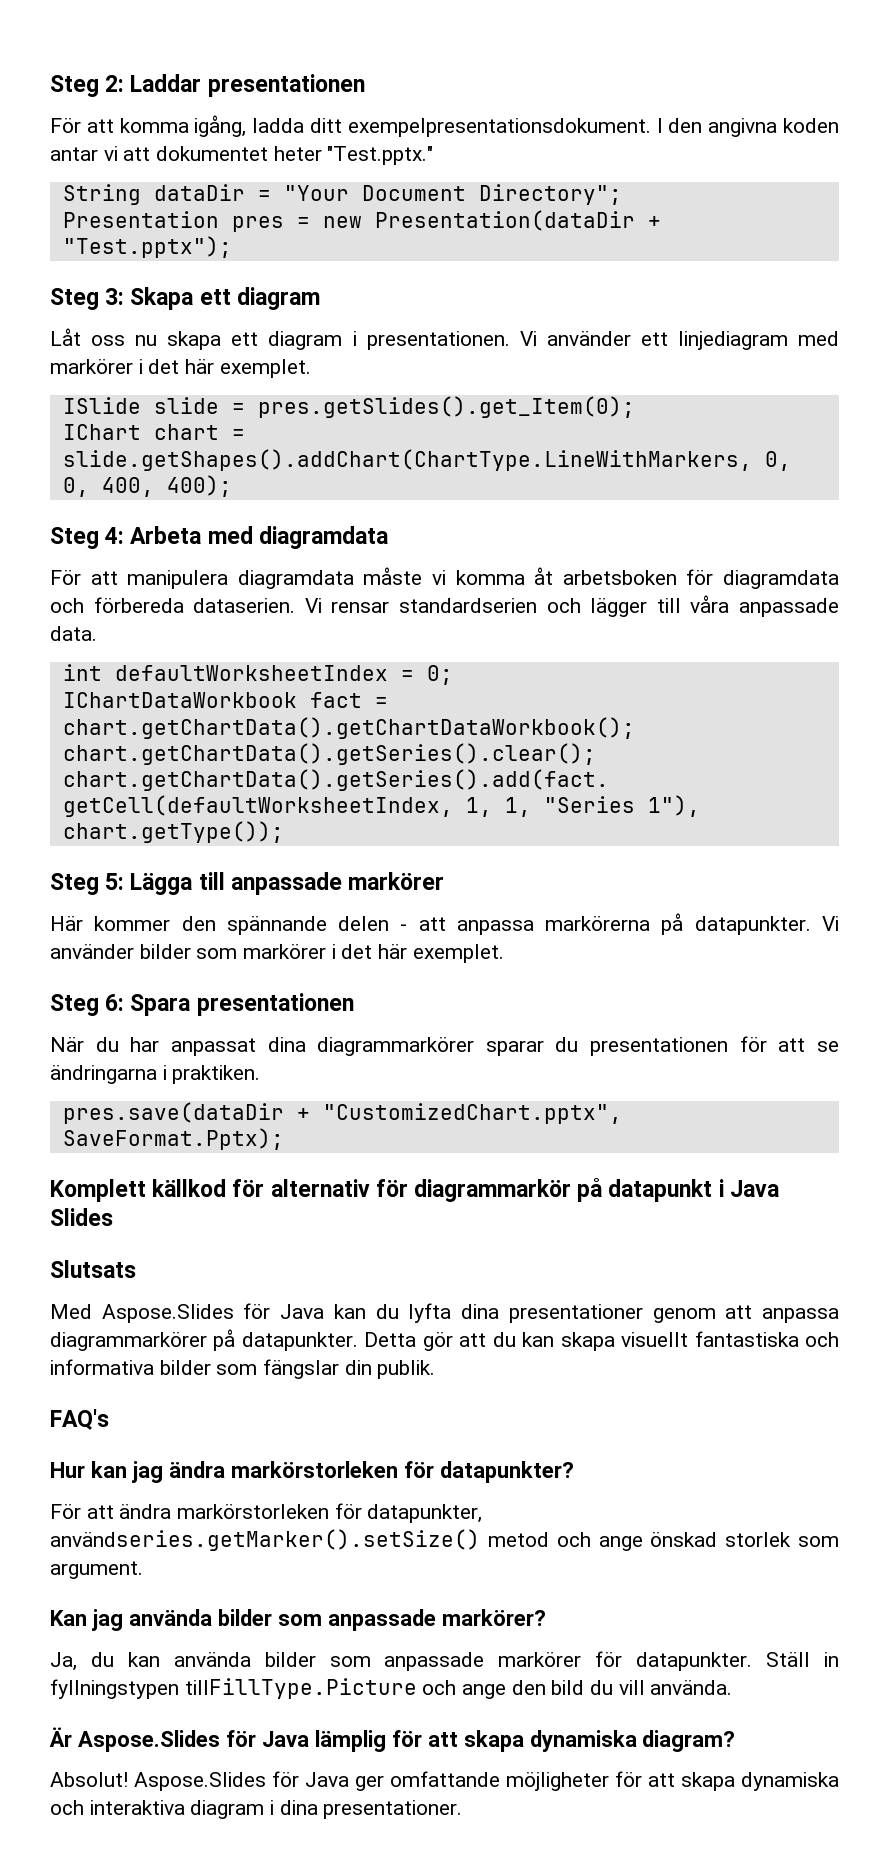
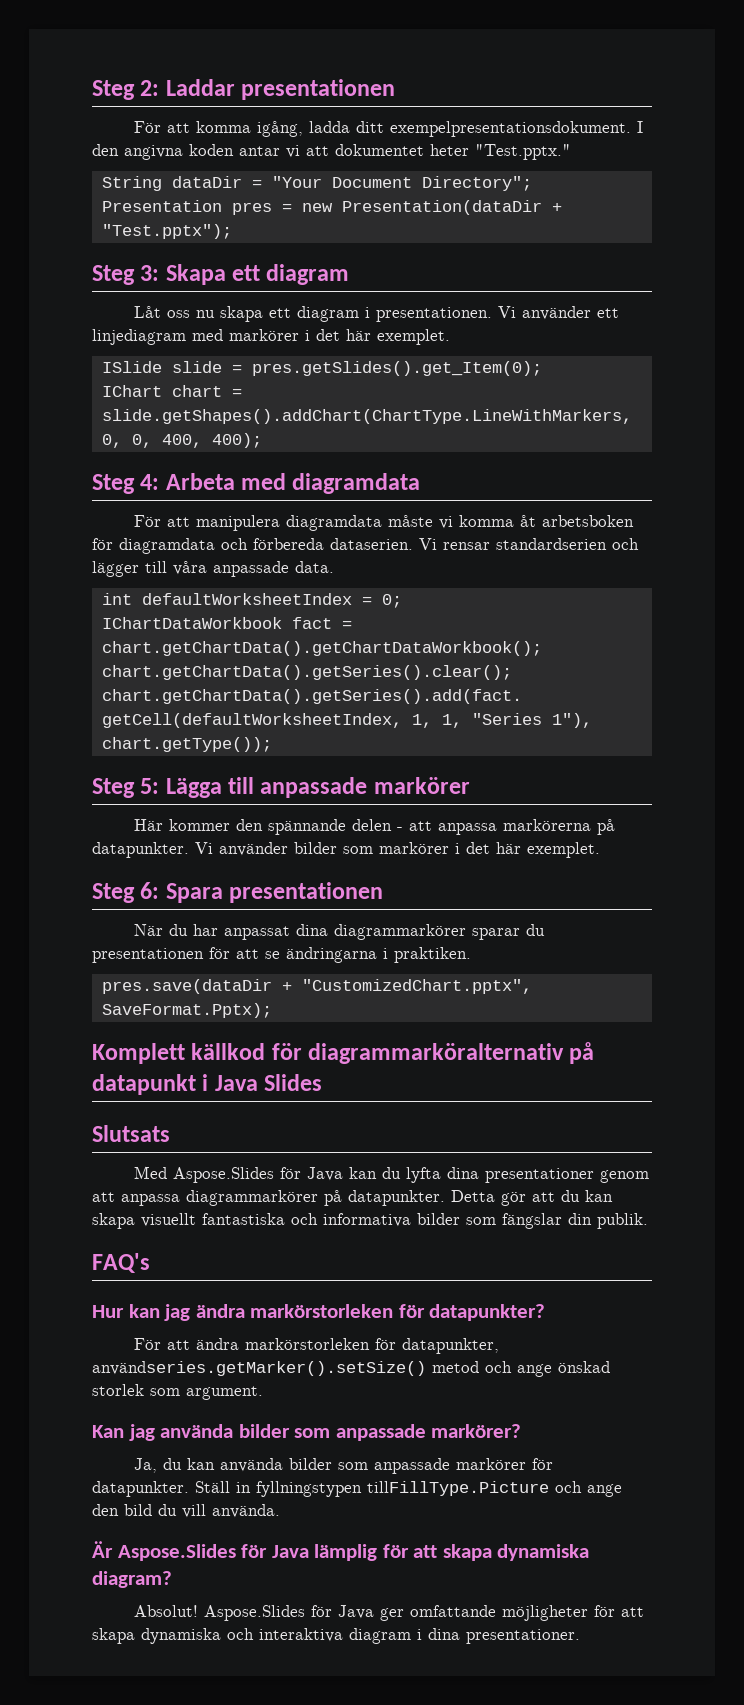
- Komplett källkod för alternativ för diagrammarkör på datapunkt i Java Slides
+ Komplett källkod för diagrammarköralternativ på datapunkt i Java Slides

